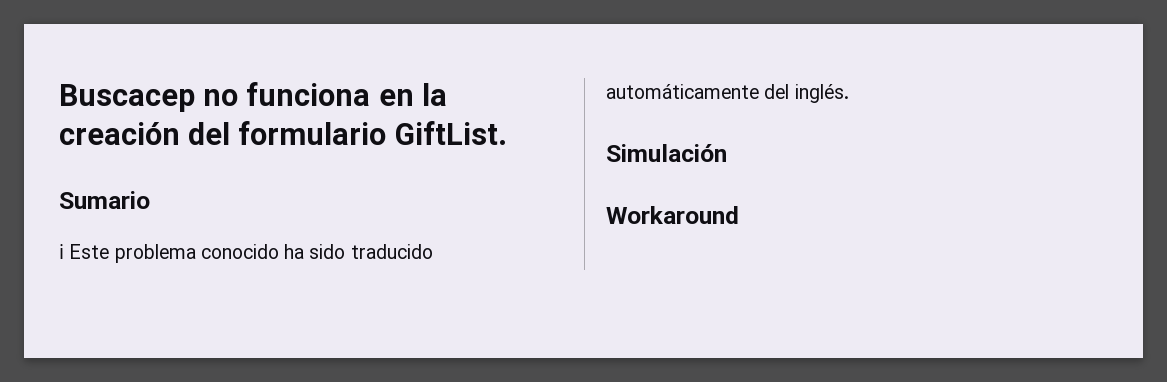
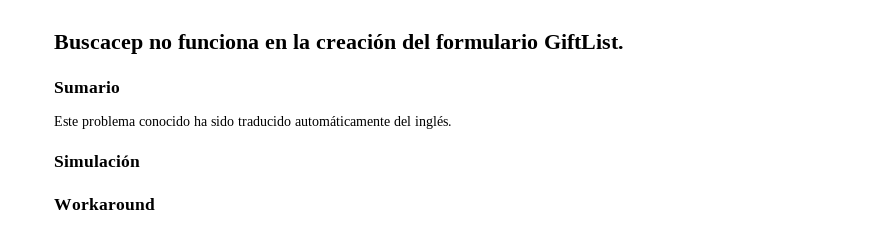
- ℹ Este problema conocido ha sido traducido automáticamente del inglés.
+ Este problema conocido ha sido traducido automáticamente del inglés.

